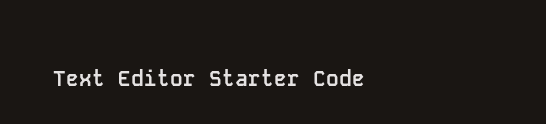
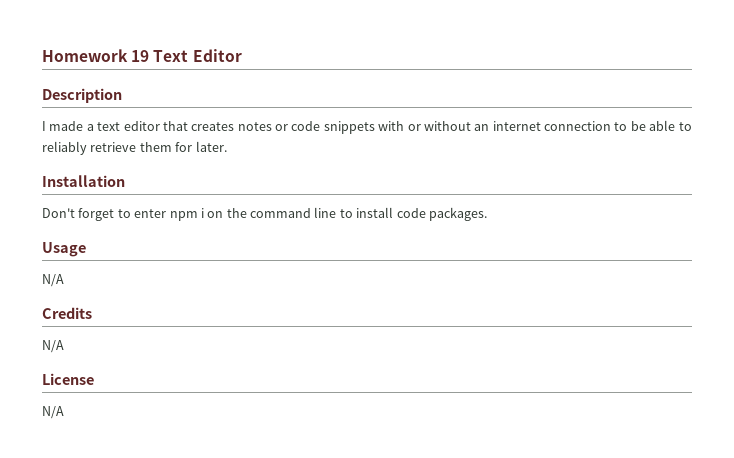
- Text Editor Starter Code
+ Homework 19 Text Editor
+ Description
+ I made a text editor that creates notes or code snippets with or without an internet connection to be able to reliably retrieve them for later.
+ Installation
+ Don't forget to enter npm i on the command line to install code packages.
+ Usage
+ N/A
+ Credits
+ N/A
+ License
+ N/A

